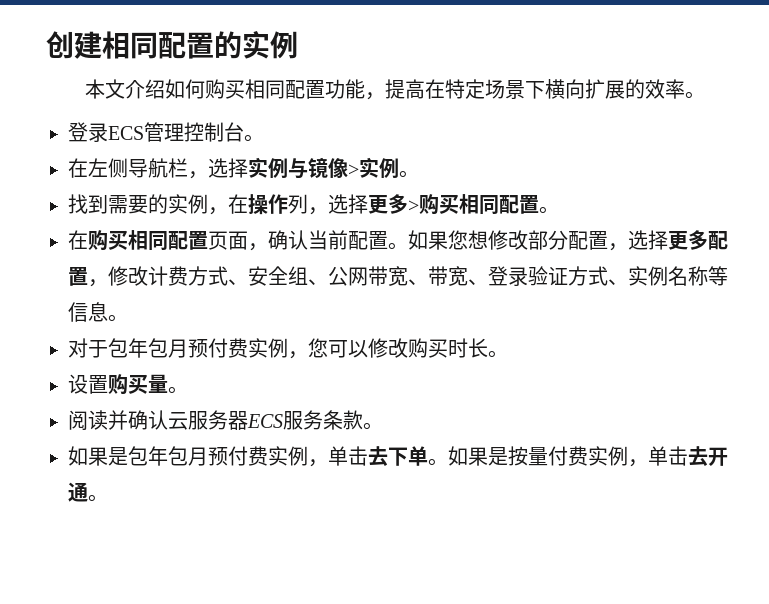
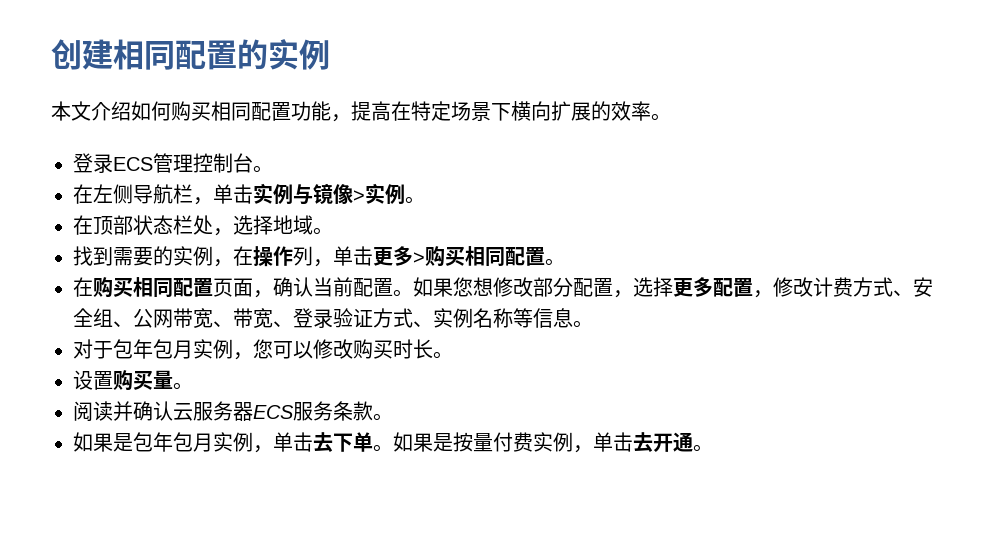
- 在左侧导航栏，选择实例与镜像>实例。
+ 在左侧导航栏，单击实例与镜像>实例。
+ 在顶部状态栏处，选择地域。
- 找到需要的实例，在操作列，选择更多>购买相同配置。
+ 找到需要的实例，在操作列，单击更多>购买相同配置。
- 对于包年包月预付费实例，您可以修改购买时长。
+ 对于包年包月实例，您可以修改购买时长。
- 如果是包年包月预付费实例，单击去下单。
+ 如果是包年包月实例，单击去下单。

